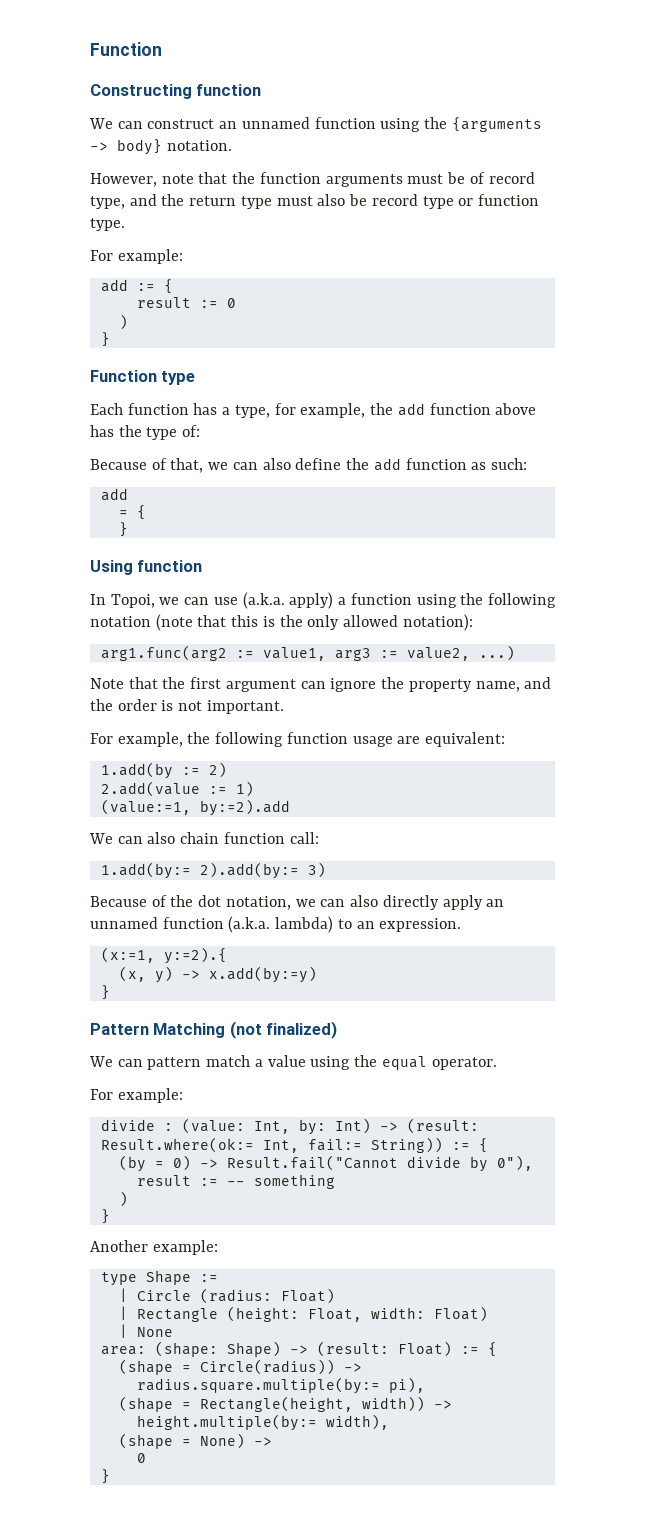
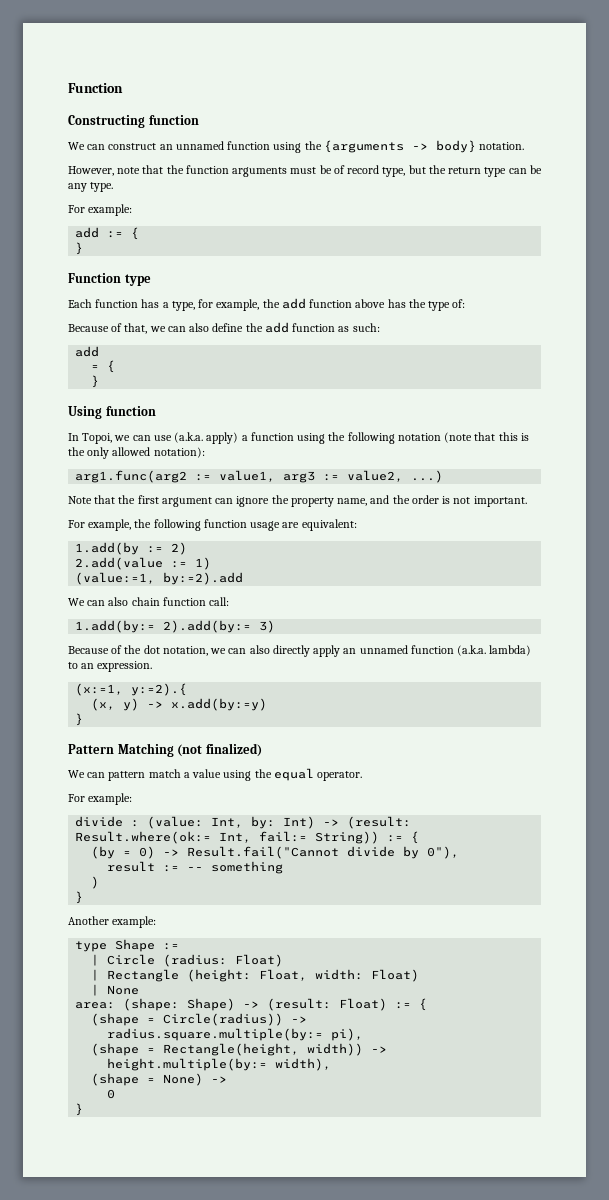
- However, note that the function arguments must be of record type, and the return type must also be record type or function type.
+ However, note that the function arguments must be of record type, but the return type can be any type.
- result := 0
- )

